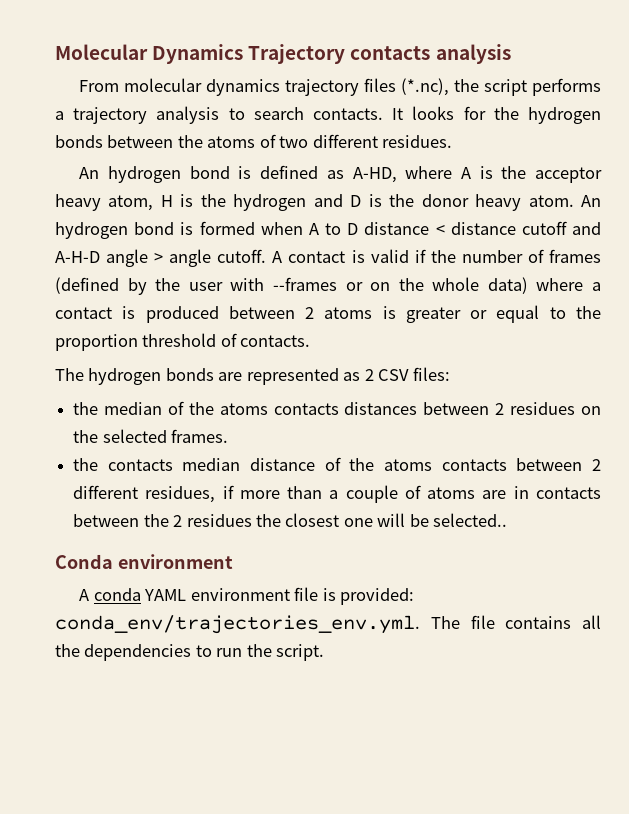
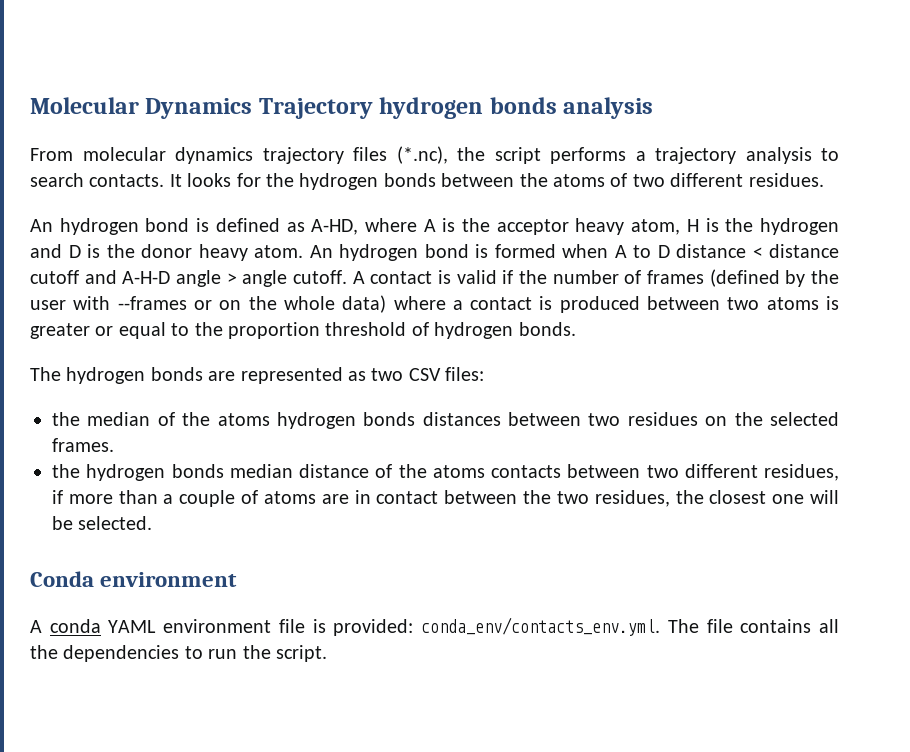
- Molecular Dynamics Trajectory contacts analysis
+ Molecular Dynamics Trajectory hydrogen bonds analysis
- A contact is valid if the number of frames (defined by the user with --frames or on the whole data) where a contact is produced between 2 atoms is greater or equal to the proportion threshold of contacts.
+ A contact is valid if the number of frames (defined by the user with --frames or on the whole data) where a contact is produced between two atoms is greater or equal to the proportion threshold of hydrogen bonds.
- The hydrogen bonds are represented as 2 CSV files:
+ The hydrogen bonds are represented as two CSV files:
- the median of the atoms contacts distances between 2 residues on the selected frames.
+ the median of the atoms hydrogen bonds distances between two residues on the selected frames.
- the contacts median distance of the atoms contacts between 2 different residues, if more than a couple of atoms are in contacts between the 2 residues the closest one will be selected..
+ the hydrogen bonds median distance of the atoms contacts between two different residues, if more than a couple of atoms are in contact between the two residues, the closest one will be selected.
- A conda YAML environment file is provided: conda_env/trajectories_env.yml. The file contains all the dependencies to run the script.
+ A conda YAML environment file is provided: conda_env/contacts_env.yml. The file contains all the dependencies to run the script.

